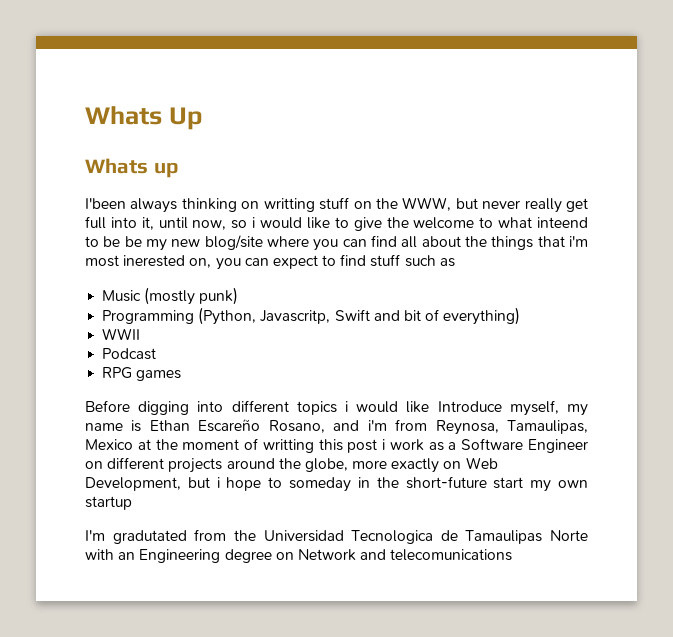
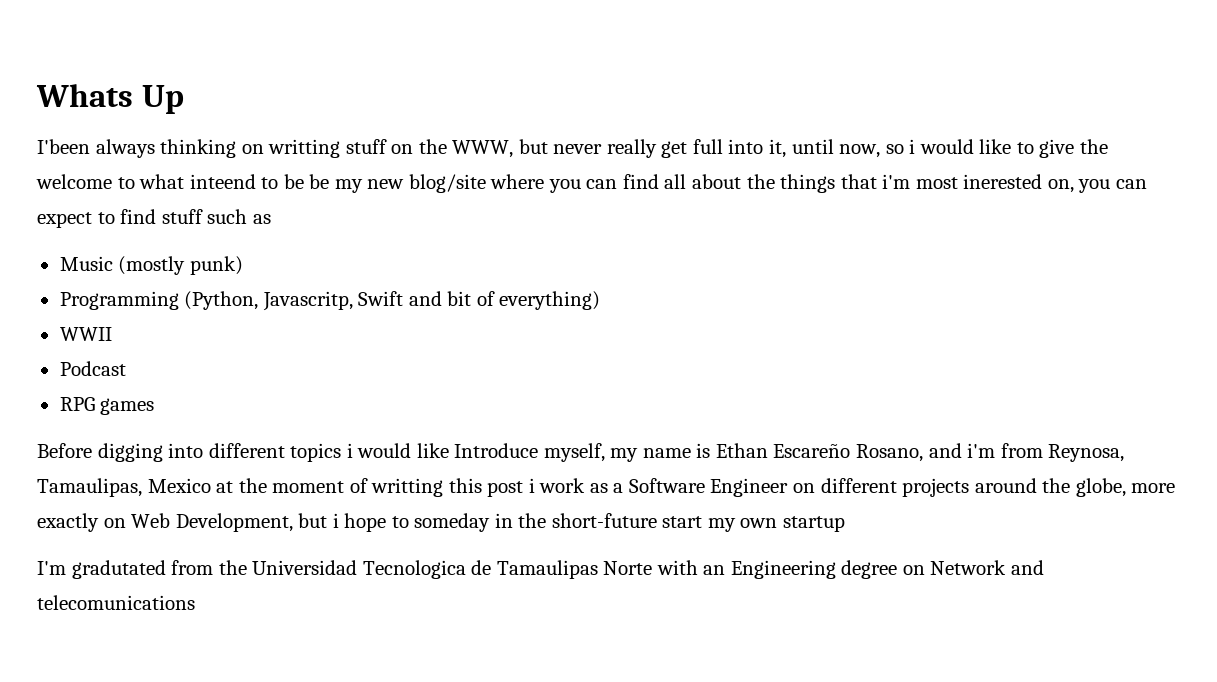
- Whats up

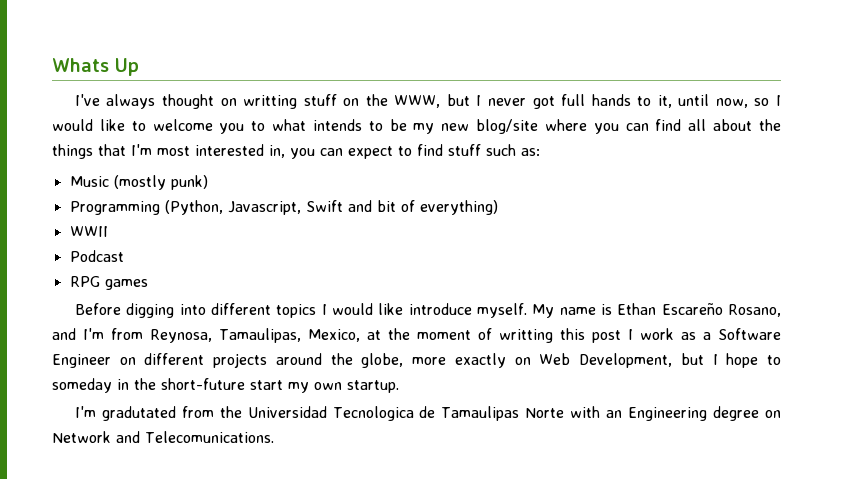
- I'been always thinking on writting stuff on the WWW, but never really get full into it, until now, so i would like to give the welcome to what inteend to be be my new blog/site where you can find all about the things that i'm most inerested on, you can expect to find stuff such as
+ I've always thought on writting stuff on the WWW, but I never got full hands to it, until now, so I would like to welcome you to what intends to be my new blog/site where you can find all about the things that I'm most interested in, you can expect to find stuff such as:
- Programming (Python, Javascritp, Swift and bit of everything)
+ Programming (Python, Javascript, Swift and bit of everything)
- Before digging into different topics i would like Introduce myself, my name is Ethan Escareño Rosano, and i'm from Reynosa, Tamaulipas, Mexico at the moment of writting this post i work as a Software Engineer on different projects around the globe, more exactly on Web Development, but i hope to someday in the short-future start my own startup
+ Before digging into different topics I would like introduce myself. My name is Ethan Escareño Rosano, and I'm from Reynosa, Tamaulipas, Mexico, at the moment of writting this post I work as a Software Engineer on different projects around the globe, more exactly on Web Development, but I hope to someday in the short-future start my own startup.
- I'm gradutated from the Universidad Tecnologica de Tamaulipas Norte with an Engineering degree on Network and telecomunications
+ I'm gradutated from the Universidad Tecnologica de Tamaulipas Norte with an Engineering degree on Network and Telecomunications.

